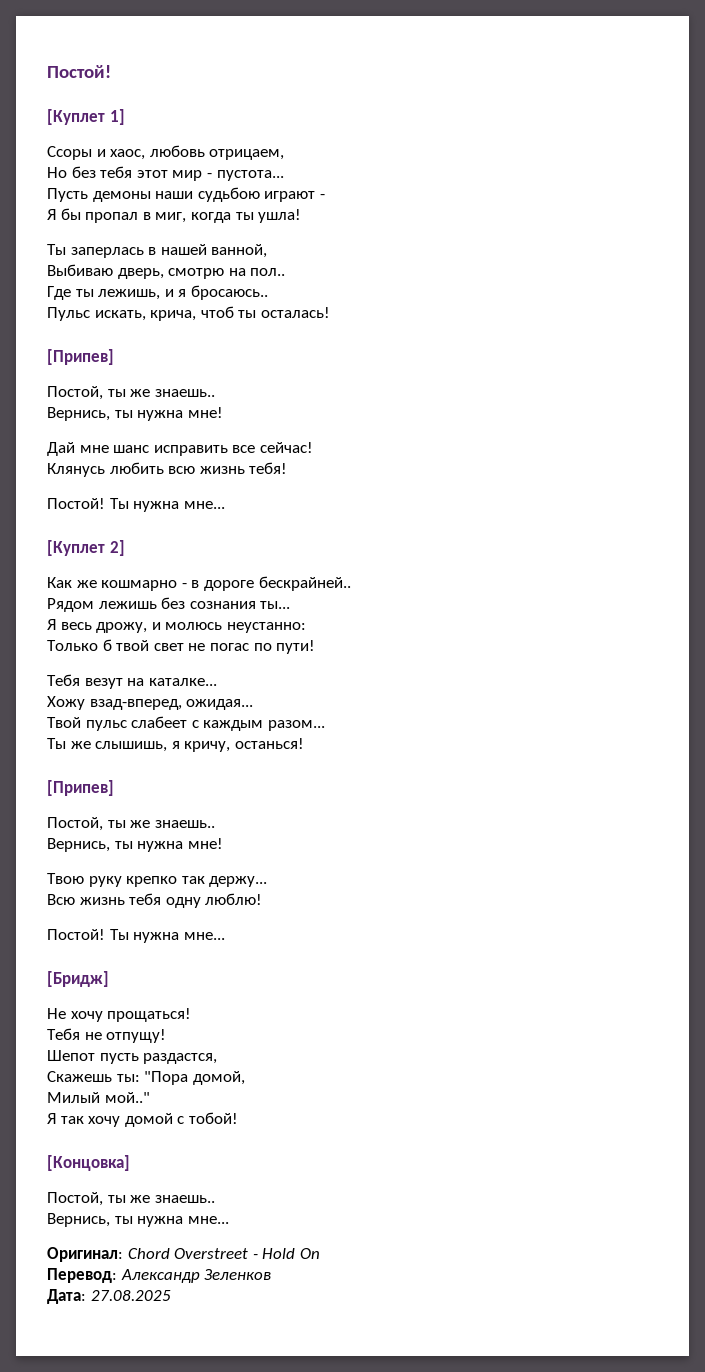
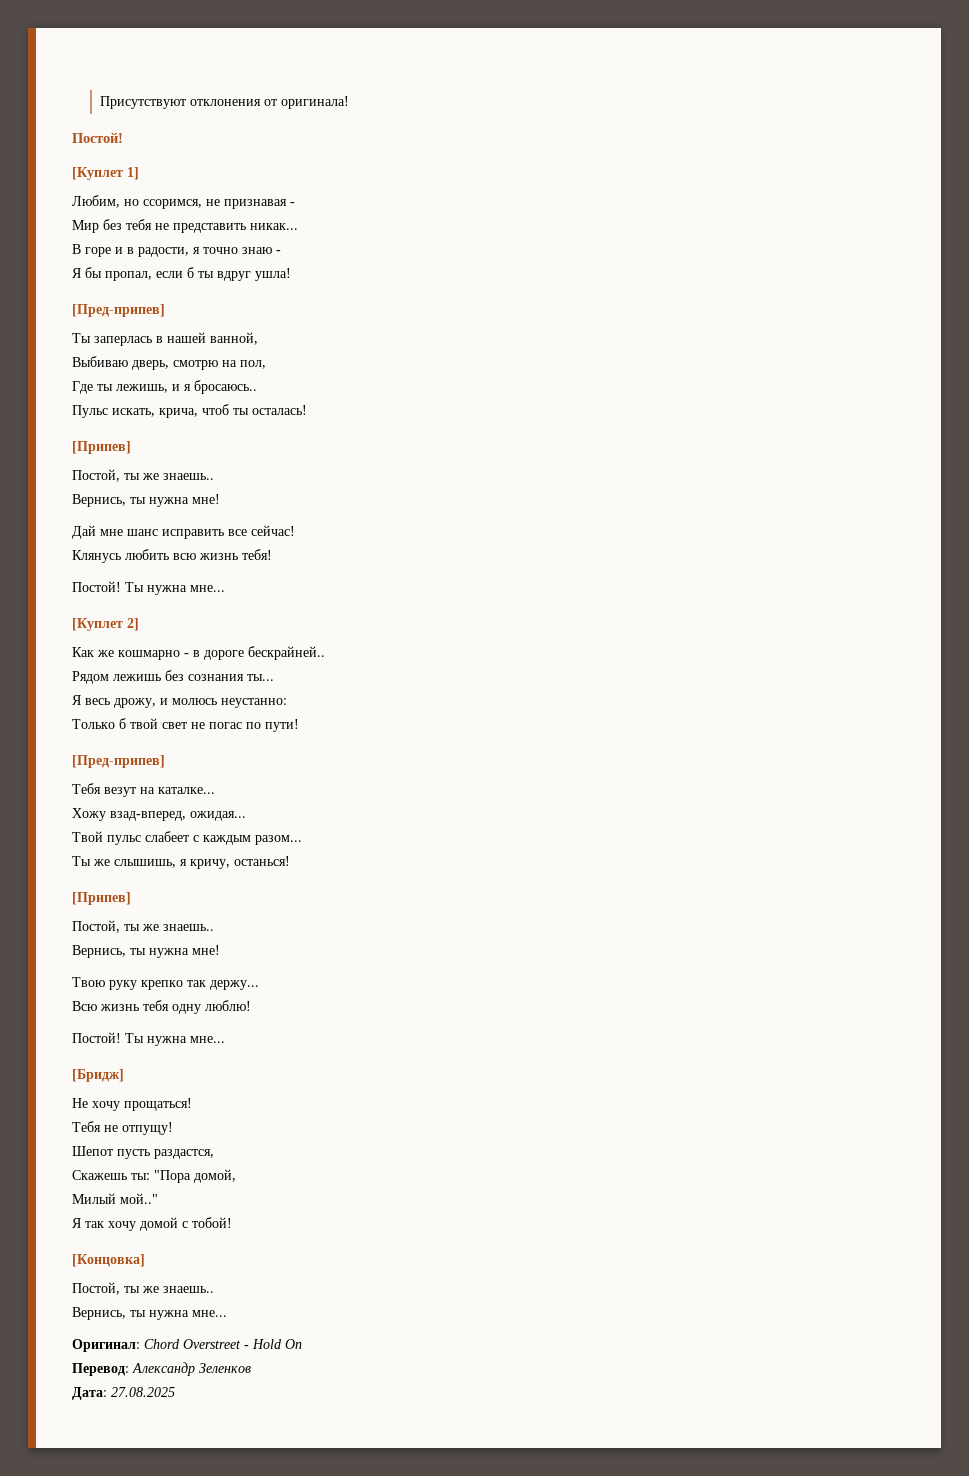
+ Присутствуют отклонения от оригинала!
- Ссоры и хаос, любовь отрицаем,
- Но без тебя этот мир - пустота...
- Пусть демоны наши судьбою играют -
- Я бы пропал в миг, когда ты ушла!
+ Любим, но ссоримся, не признавая -
+ Мир без тебя не представить никак...
+ В горе и в радости, я точно знаю -
+ Я бы пропал, если б ты вдруг ушла!
+ [Пред-припев]
- Выбиваю дверь, смотрю на пол..
+ Выбиваю дверь, смотрю на пол,
  Только б твой свет не погас по пути!
+ [Пред-припев]

